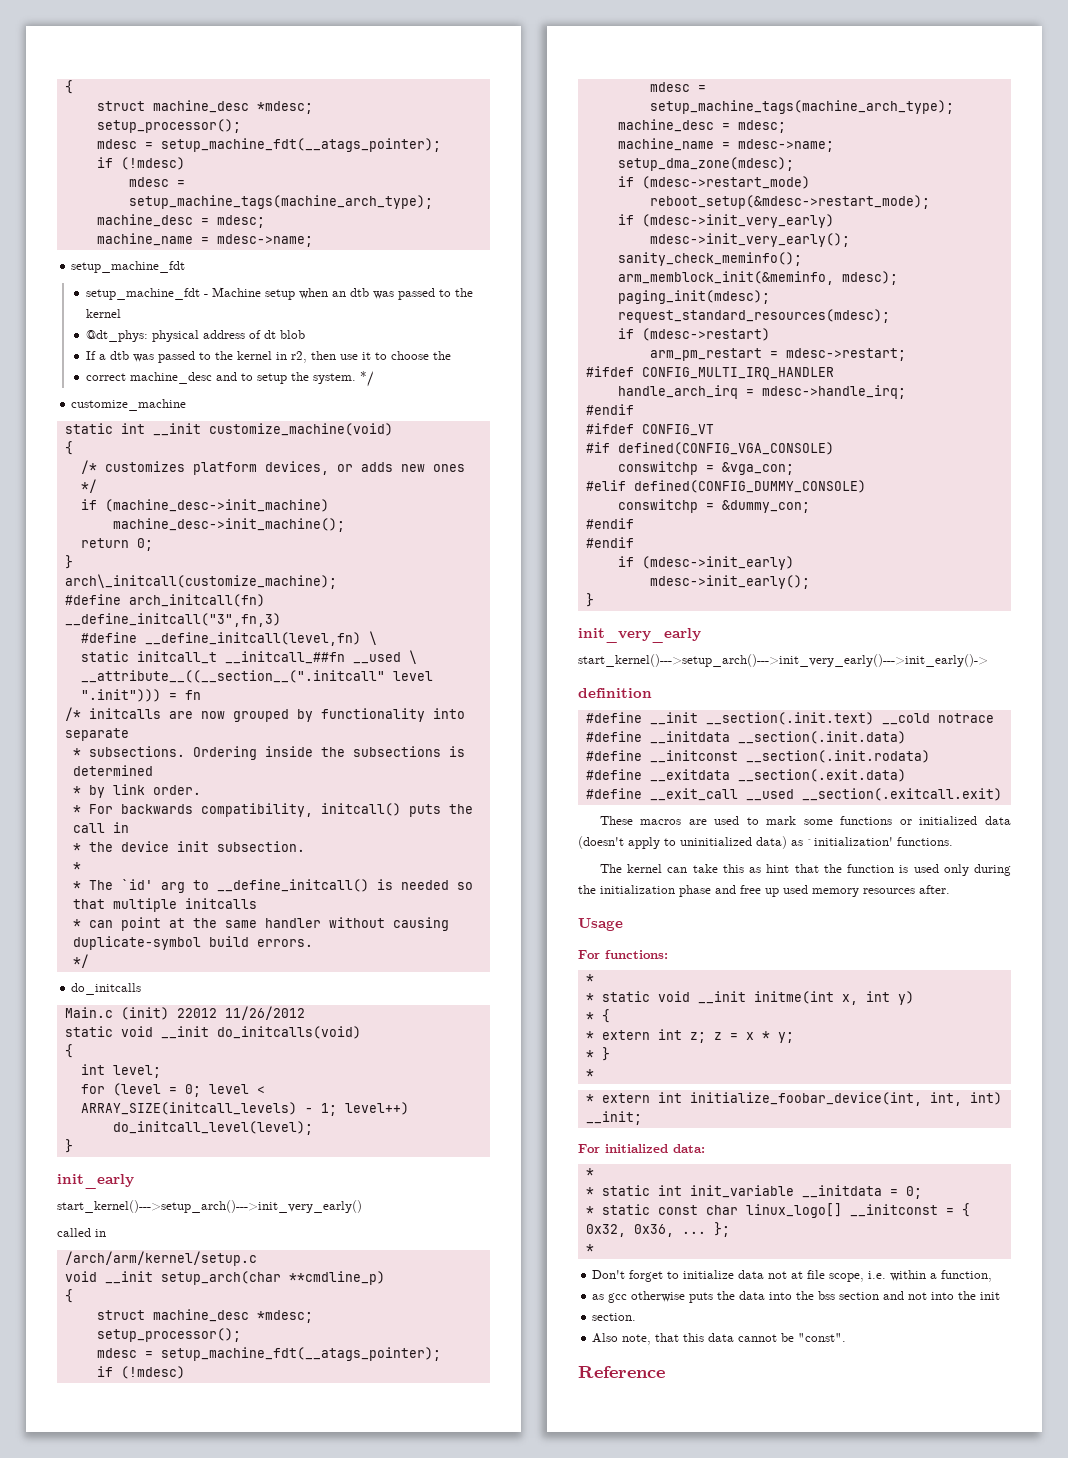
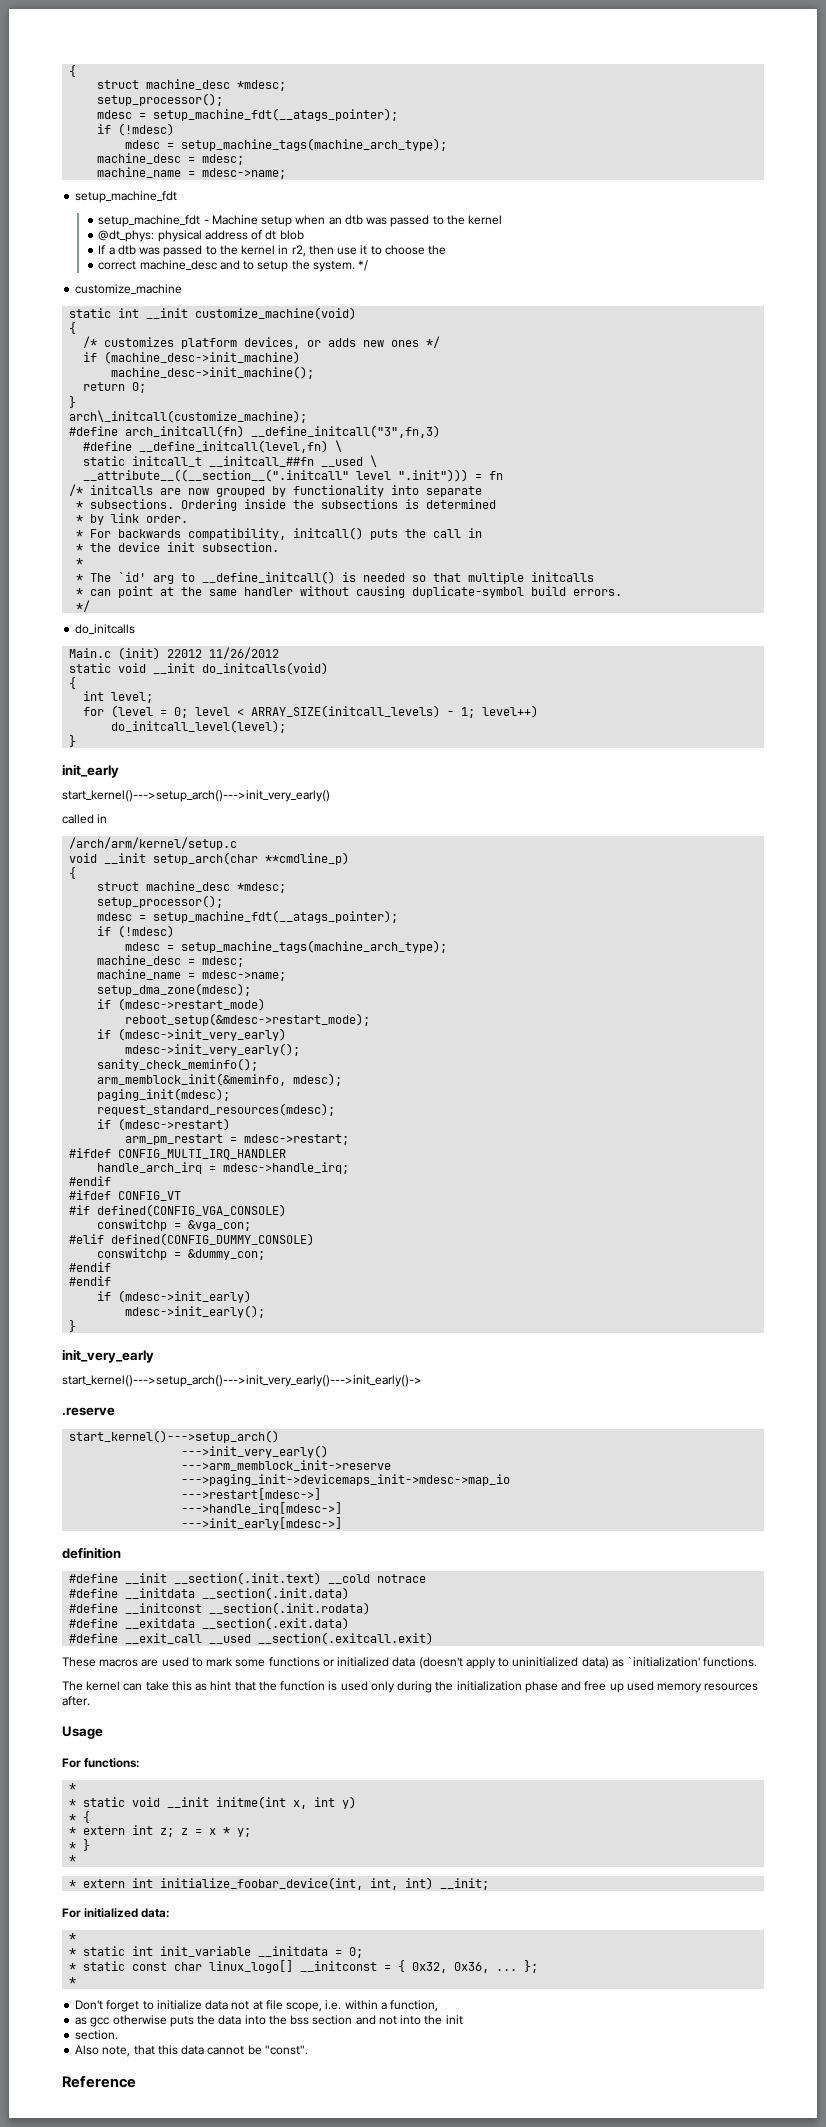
+ .reserve
+ start_kernel()--->setup_arch()
+ --->init_very_early()
+ --->arm_memblock_init->reserve
+ --->paging_init->devicemaps_init->mdesc->map_io
+ --->restart[mdesc->]
+ --->handle_irq[mdesc->]
+ --->init_early[mdesc->]

